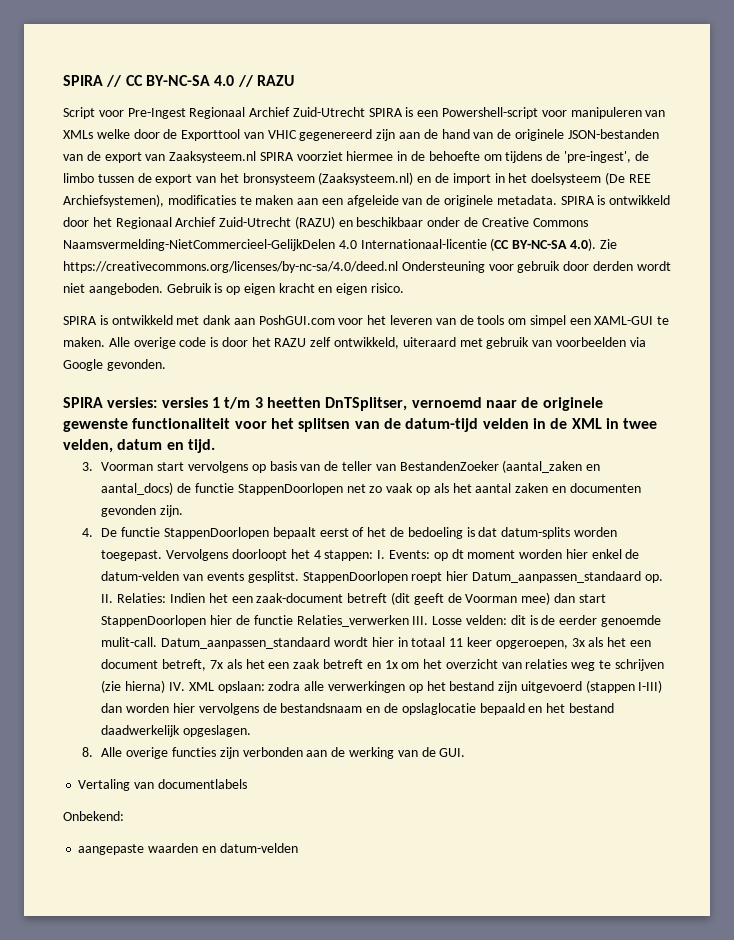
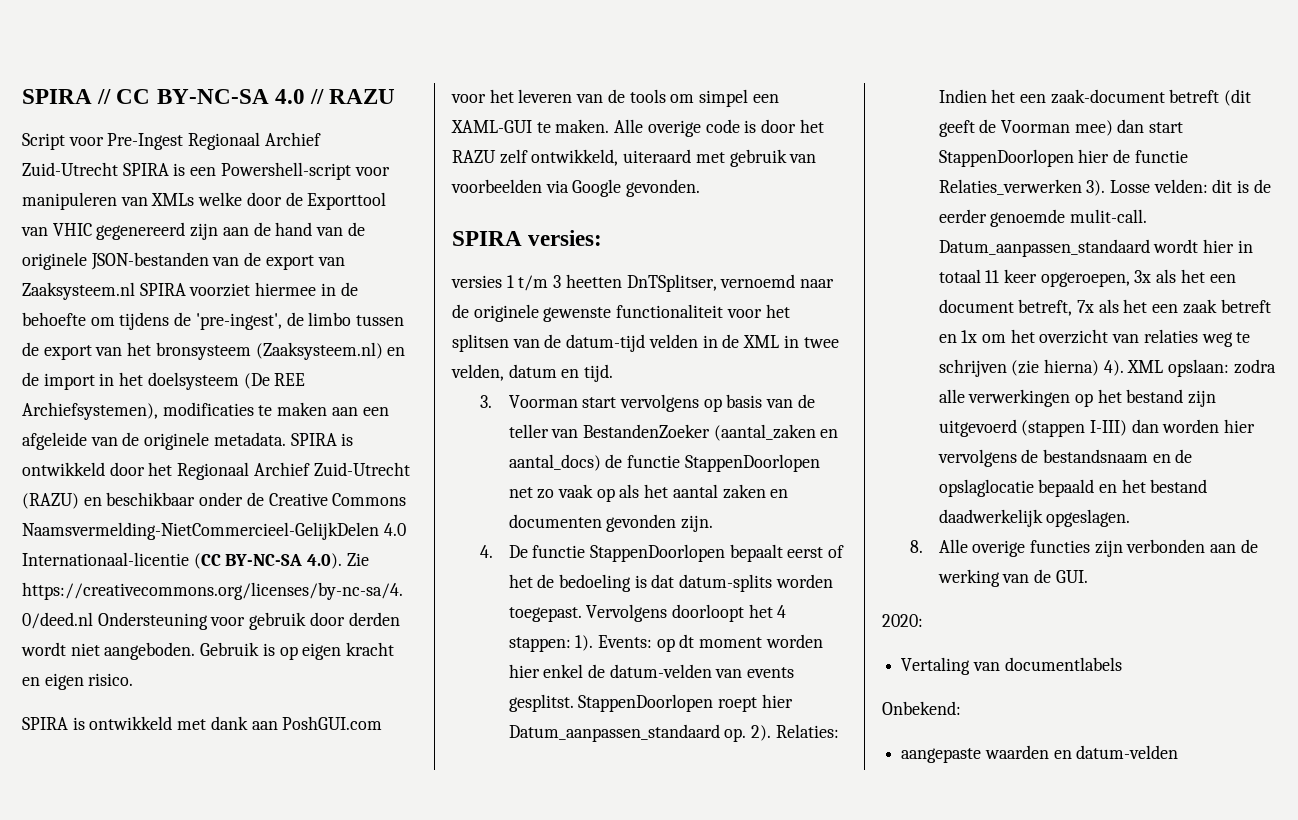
- SPIRA versies: versies 1 t/m 3 heetten DnTSplitser, vernoemd naar de originele gewenste functionaliteit voor het splitsen van de datum-tijd velden in de XML in twee velden, datum en tijd.
+ SPIRA versies:
+ versies 1 t/m 3 heetten DnTSplitser, vernoemd naar de originele gewenste functionaliteit voor het splitsen van de datum-tijd velden in de XML in twee velden, datum en tijd.
- Vervolgens doorloopt het 4 stappen: I. Events: op dt moment worden hier enkel de datum-velden van events gesplitst.
+ Vervolgens doorloopt het 4 stappen: 1). Events: op dt moment worden hier enkel de datum-velden van events gesplitst.
- StappenDoorlopen roept hier Datum_aanpassen_standaard op. II. Relaties: Indien het een zaak-document betreft (dit geeft de Voorman mee) dan start StappenDoorlopen hier de functie Relaties_verwerken III. Losse velden: dit is de eerder genoemde mulit-call.
+ StappenDoorlopen roept hier Datum_aanpassen_standaard op. 2). Relaties: Indien het een zaak-document betreft (dit geeft de Voorman mee) dan start StappenDoorlopen hier de functie Relaties_verwerken 3). Losse velden: dit is de eerder genoemde mulit-call.
- Datum_aanpassen_standaard wordt hier in totaal 11 keer opgeroepen, 3x als het een document betreft, 7x als het een zaak betreft en 1x om het overzicht van relaties weg te schrijven (zie hierna) IV. XML opslaan: zodra alle verwerkingen op het bestand zijn uitgevoerd (stappen I-III) dan worden hier vervolgens de bestandsnaam en de opslaglocatie bepaald en het bestand daadwerkelijk opgeslagen.
+ Datum_aanpassen_standaard wordt hier in totaal 11 keer opgeroepen, 3x als het een document betreft, 7x als het een zaak betreft en 1x om het overzicht van relaties weg te schrijven (zie hierna) 4). XML opslaan: zodra alle verwerkingen op het bestand zijn uitgevoerd (stappen I-III) dan worden hier vervolgens de bestandsnaam en de opslaglocatie bepaald en het bestand daadwerkelijk opgeslagen.
+ 2020:

